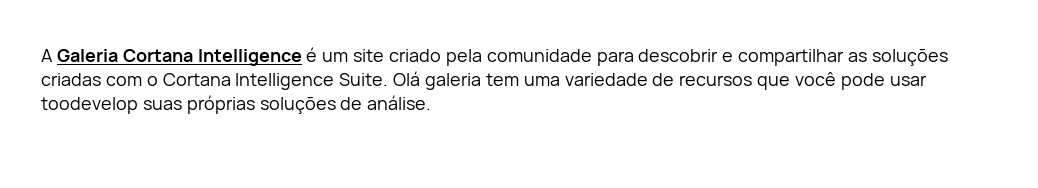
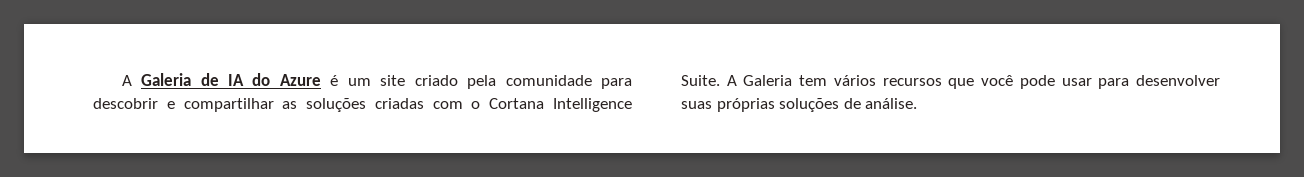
- A Galeria Cortana Intelligence é um site criado pela comunidade para descobrir e compartilhar as soluções criadas com o Cortana Intelligence Suite.
+ A Galeria de IA do Azure é um site criado pela comunidade para descobrir e compartilhar as soluções criadas com o Cortana Intelligence Suite.
- Olá galeria tem uma variedade de recursos que você pode usar toodevelop suas próprias soluções de análise.
+ A Galeria tem vários recursos que você pode usar para desenvolver suas próprias soluções de análise.

